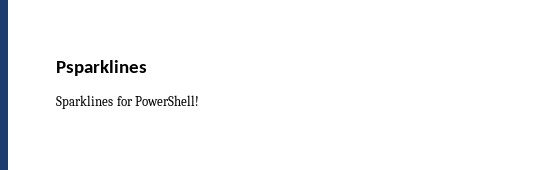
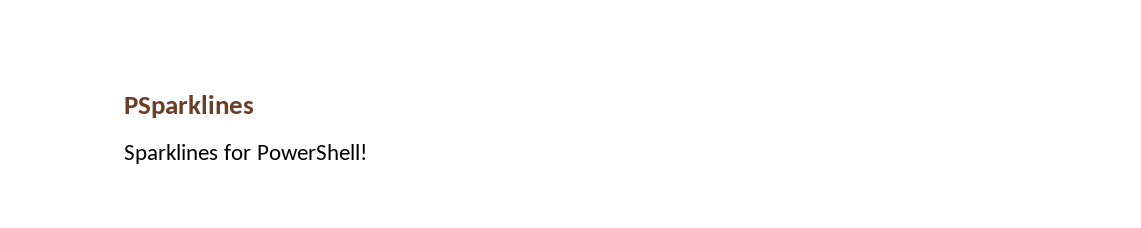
- Psparklines
+ PSparklines

